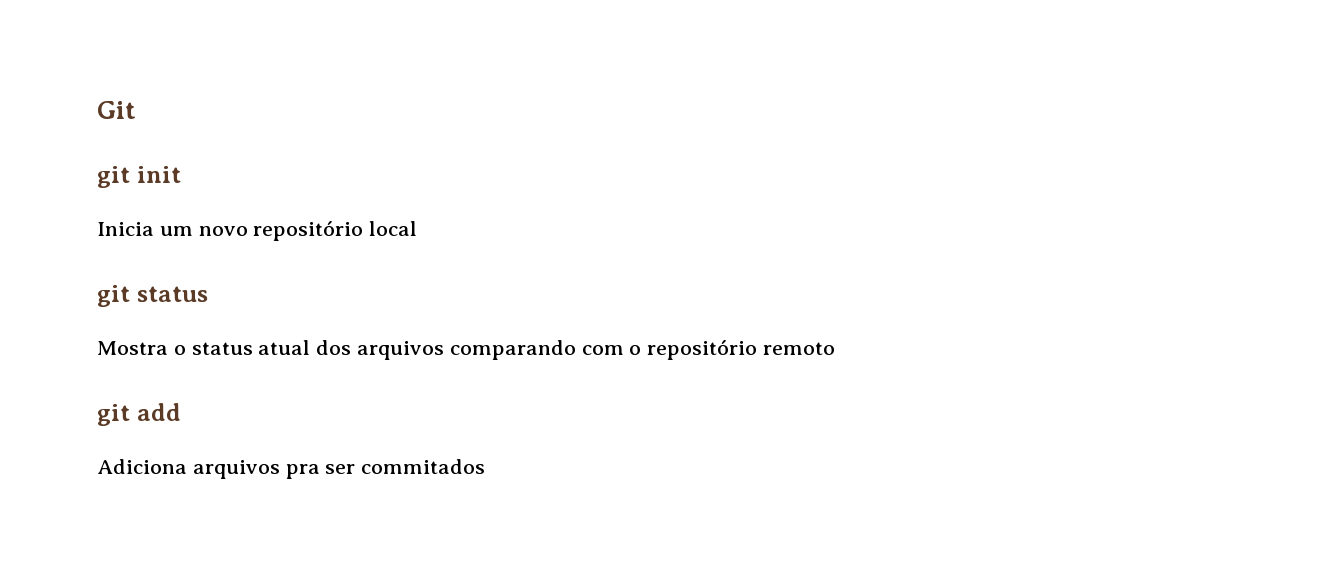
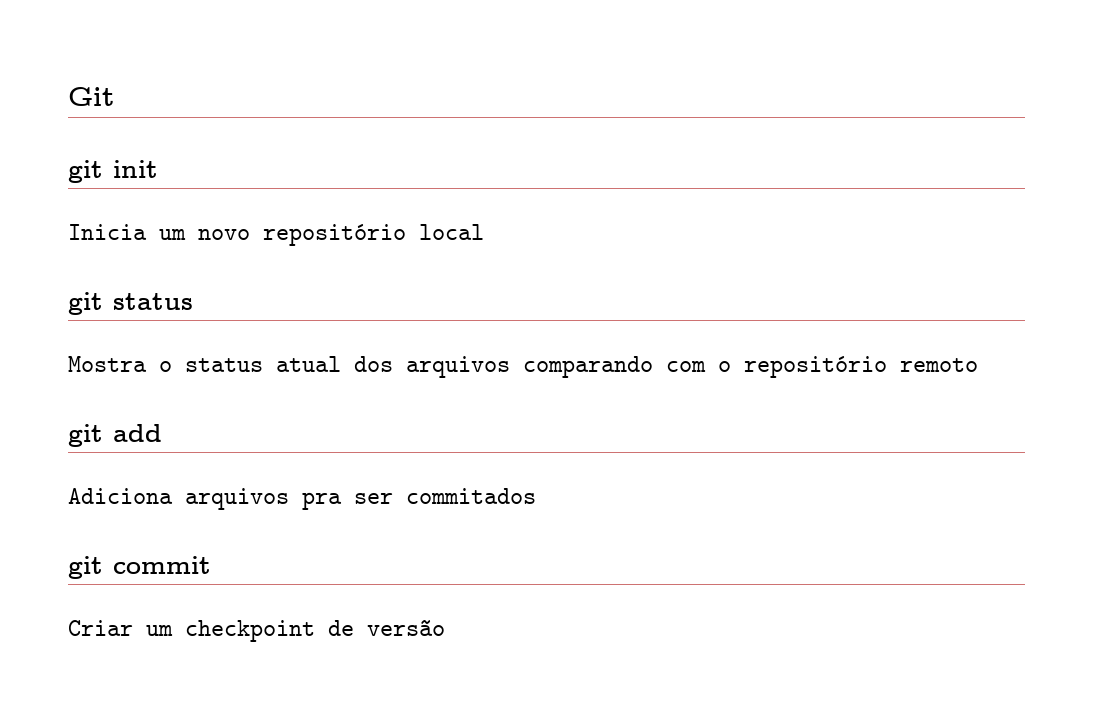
+ git commit
+ Criar um checkpoint de versão

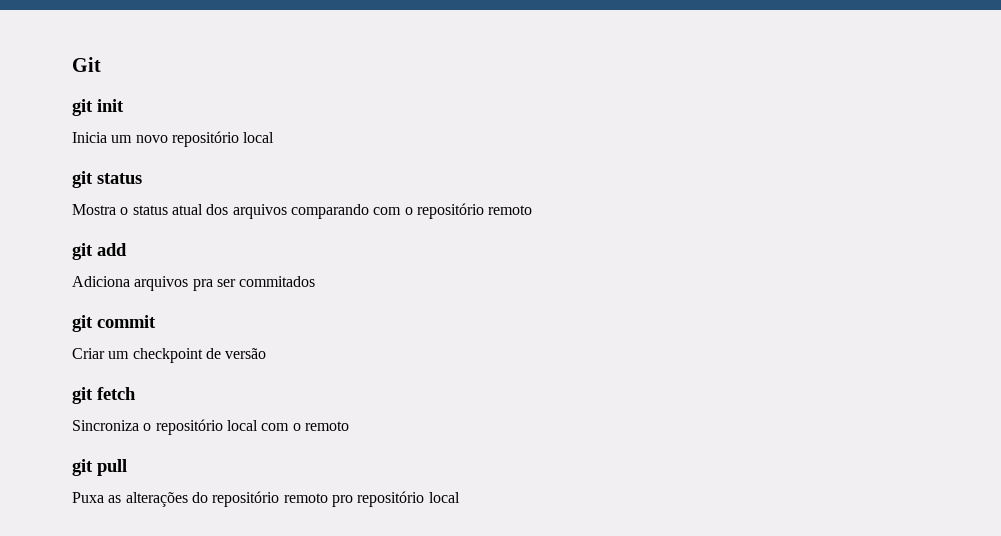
+ git fetch
+ Sincroniza o repositório local com o remoto
+ git pull
+ Puxa as alterações do repositório remoto pro repositório local

